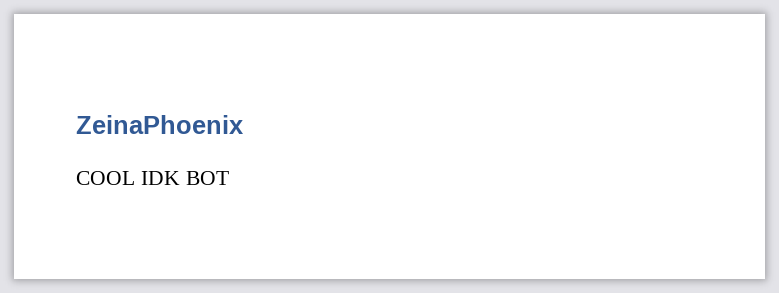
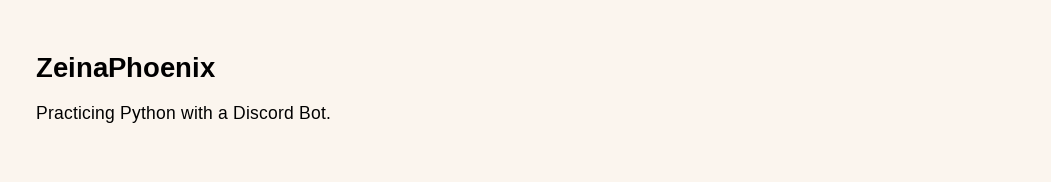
- COOL IDK BOT
+ Practicing Python with a Discord Bot.

